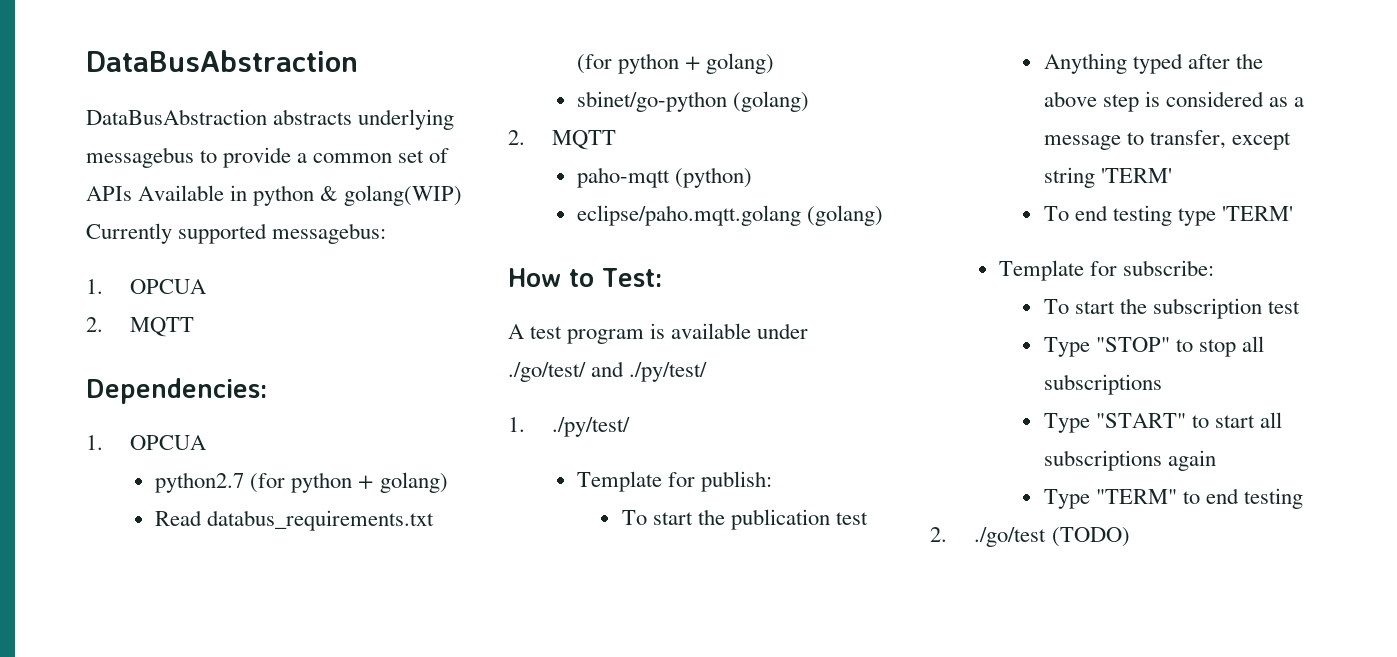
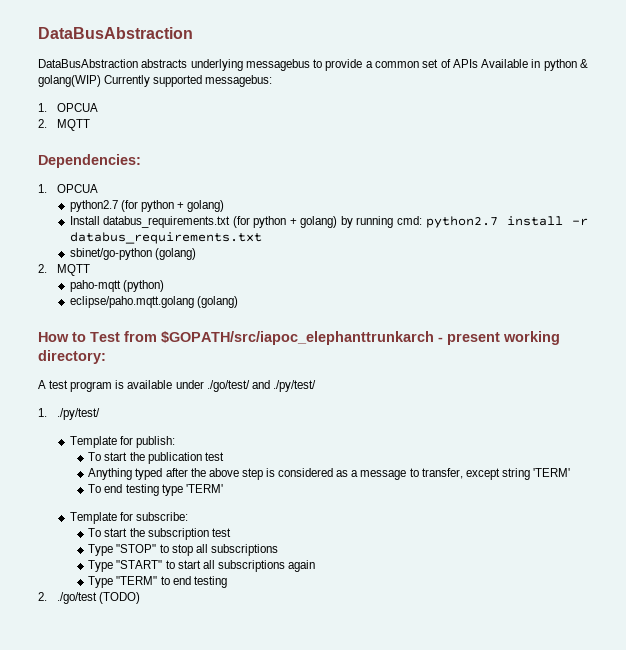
- Read databus_requirements.txt (for python + golang)
+ Install databus_requirements.txt (for python + golang) by running cmd: python2.7 install -r databus_requirements.txt
- How to Test:
+ How to Test from $GOPATH/src/iapoc_elephanttrunkarch - present working directory:

